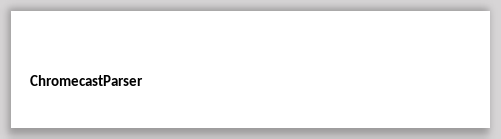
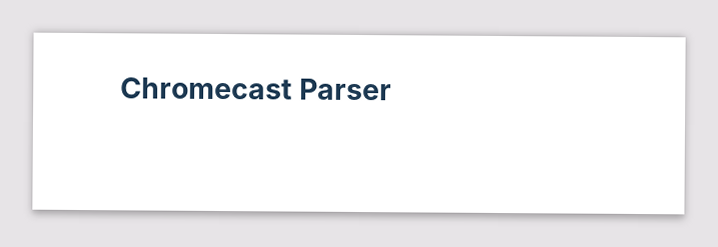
- ChromecastParser
+ Chromecast Parser

